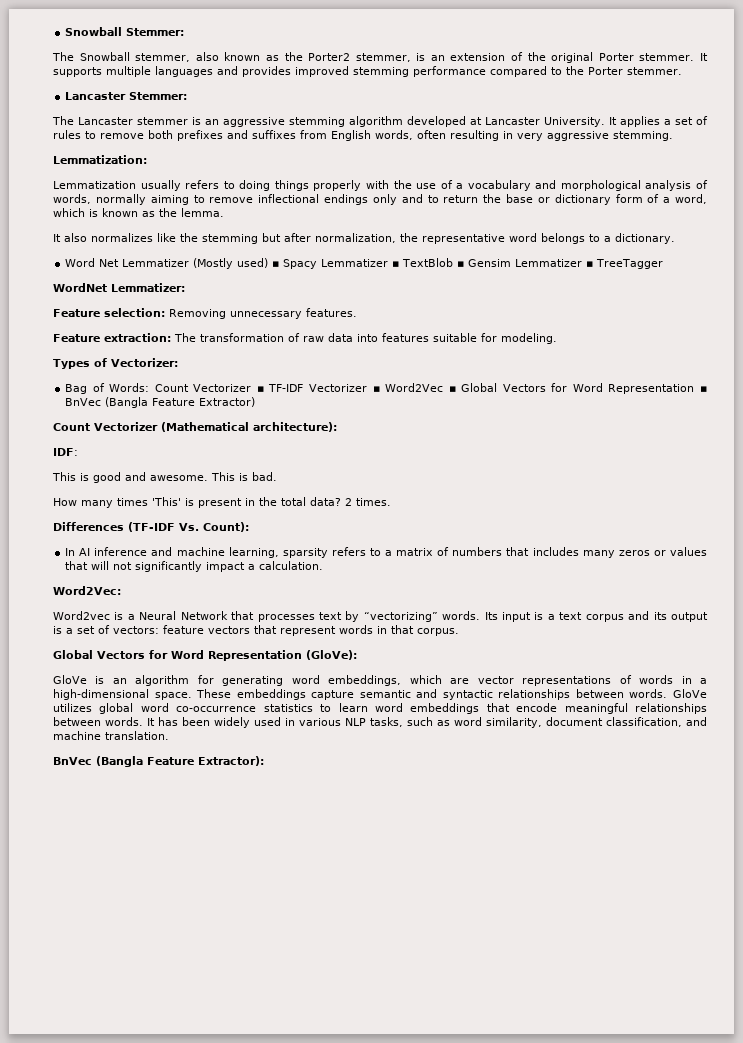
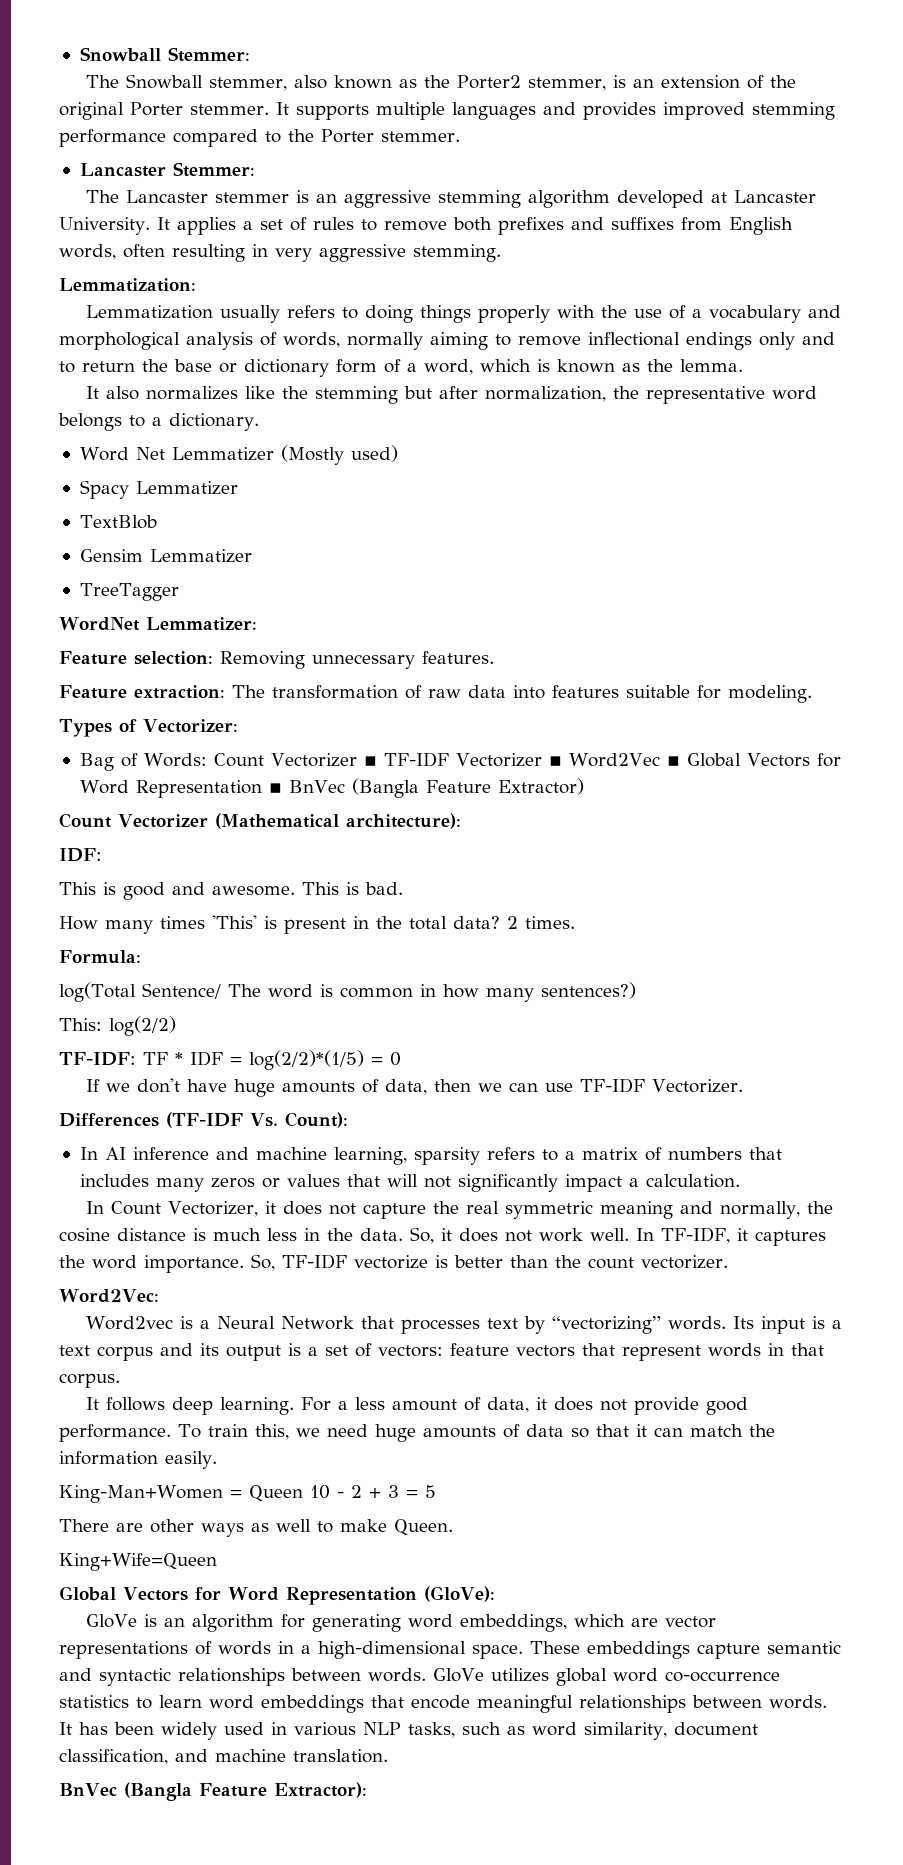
- Word Net Lemmatizer (Mostly used) ▪ Spacy Lemmatizer ▪ TextBlob ▪ Gensim Lemmatizer ▪ TreeTagger
+ Word Net Lemmatizer (Mostly used)
+ Spacy Lemmatizer
+ TextBlob
+ Gensim Lemmatizer
+ TreeTagger
+ Formula:
+ log(Total Sentence/ The word is common in how many sentences?)
+ This: log(2/2)
+ TF-IDF: TF * IDF = log(2/2)*(1/5) = 0
+ If we don't have huge amounts of data, then we can use TF-IDF Vectorizer.
+ In Count Vectorizer, it does not capture the real symmetric meaning and normally, the cosine distance is much less in the data. So, it does not work well. In TF-IDF, it captures the word importance. So, TF-IDF vectorize is better than the count vectorizer.
+ It follows deep learning. For a less amount of data, it does not provide good performance. To train this, we need huge amounts of data so that it can match the information easily.
+ King-Man+Women = Queen 10 - 2 + 3 = 5
+ There are other ways as well to make Queen.
+ King+Wife=Queen

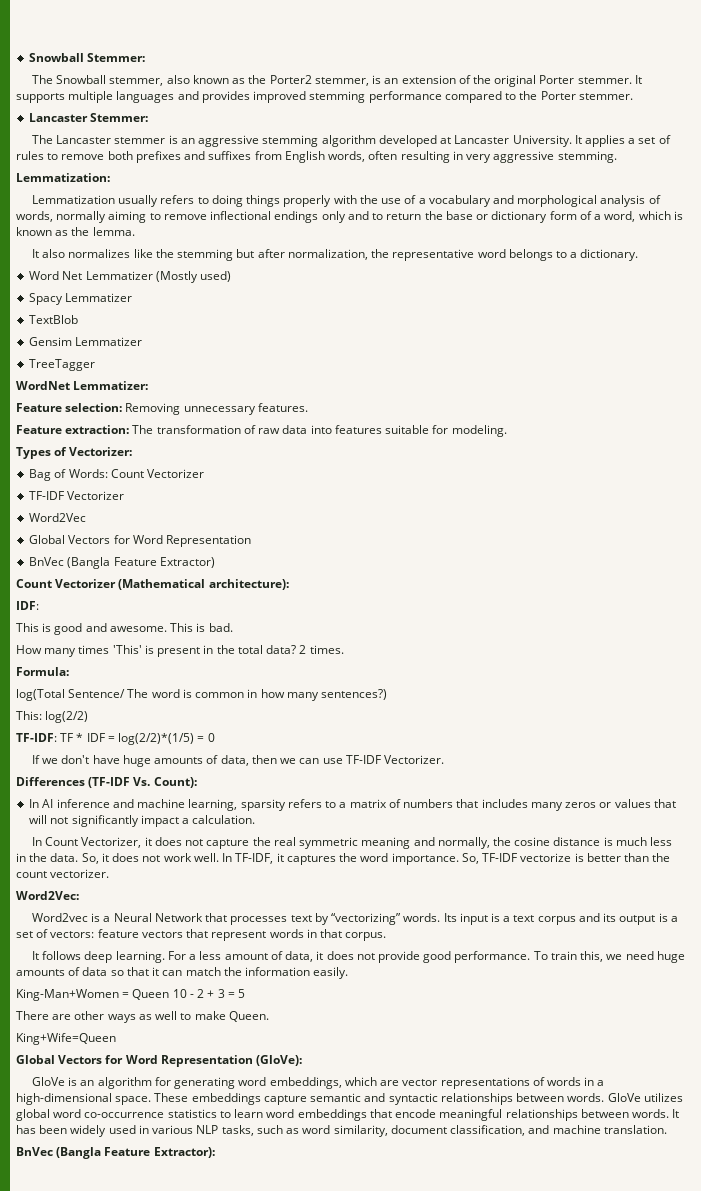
- Bag of Words: Count Vectorizer ▪ TF-IDF Vectorizer ▪ Word2Vec ▪ Global Vectors for Word Representation ▪ BnVec (Bangla Feature Extractor)
+ Bag of Words: Count Vectorizer
+ TF-IDF Vectorizer
+ Word2Vec
+ Global Vectors for Word Representation
+ BnVec (Bangla Feature Extractor)

